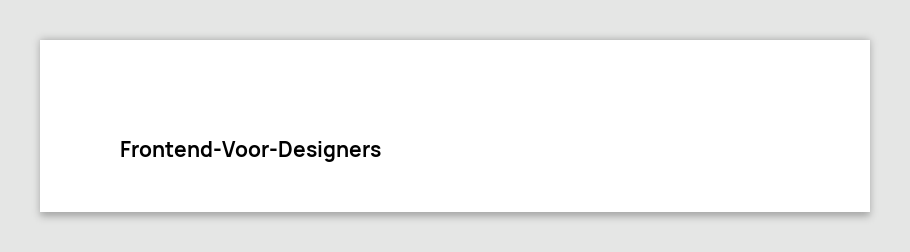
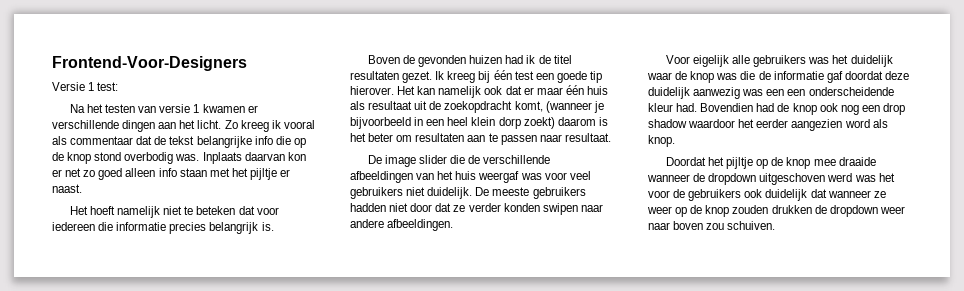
+ Versie 1 test:
+ Na het testen van versie 1 kwamen er verschillende dingen aan het licht. Zo kreeg ik vooral als commentaar dat de tekst belangrijke info die op de knop stond overbodig was. Inplaats daarvan kon er net zo goed alleen info staan met het pijltje er naast.
+ Het hoeft namelijk niet te beteken dat voor iedereen die informatie precies belangrijk is.
+ Boven de gevonden huizen had ik de titel resultaten gezet. Ik kreeg bij één test een goede tip hierover. Het kan namelijk ook dat er maar één huis als resultaat uit de zoekopdracht komt, (wanneer je bijvoorbeeld in een heel klein dorp zoekt) daarom is het beter om resultaten aan te passen naar resultaat.
+ De image slider die de verschillende afbeeldingen van het huis weergaf was voor veel gebruikers niet duidelijk. De meeste gebruikers hadden niet door dat ze verder konden swipen naar andere afbeeldingen.
+ Voor eigelijk alle gebruikers was het duidelijk waar de knop was die de informatie gaf doordat deze duidelijk aanwezig was een een onderscheidende kleur had. Bovendien had de knop ook nog een drop shadow waardoor het eerder aangezien word als knop.
+ Doordat het pijltje op de knop mee draaide wanneer de dropdown uitgeschoven werd was het voor de gebruikers ook duidelijk dat wanneer ze weer op de knop zouden drukken de dropdown weer naar boven zou schuiven.

